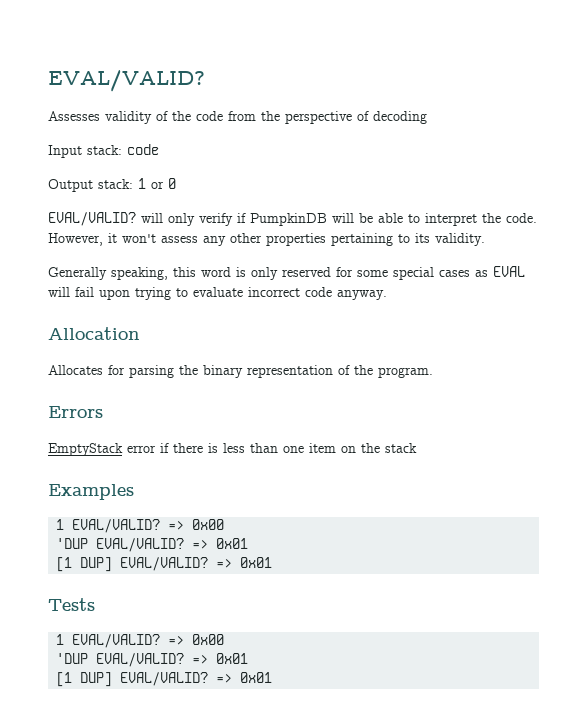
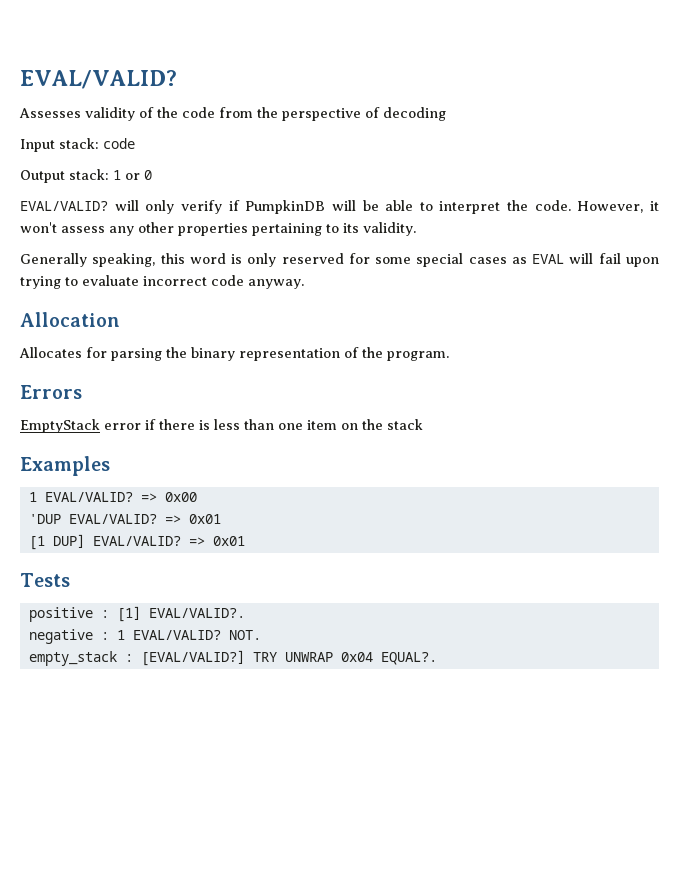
  Tests
- 1 EVAL/VALID? => 0x00
- 'DUP EVAL/VALID? => 0x01
- [1 DUP] EVAL/VALID? => 0x01
+ positive : [1] EVAL/VALID?.
+ negative : 1 EVAL/VALID? NOT.
+ empty_stack : [EVAL/VALID?] TRY UNWRAP 0x04 EQUAL?.

